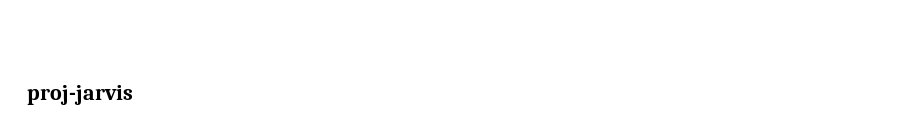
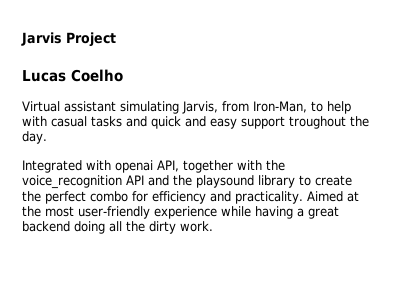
- proj-jarvis
+ Jarvis Project
+ Lucas Coelho
+ Virtual assistant simulating Jarvis, from Iron-Man, to help with casual tasks and quick and easy support troughout the day.
+ Integrated with openai API, together with the voice_recognition API and the playsound library to create the perfect combo for efficiency and practicality. Aimed at the most user-friendly experience while having a great backend doing all the dirty work.

